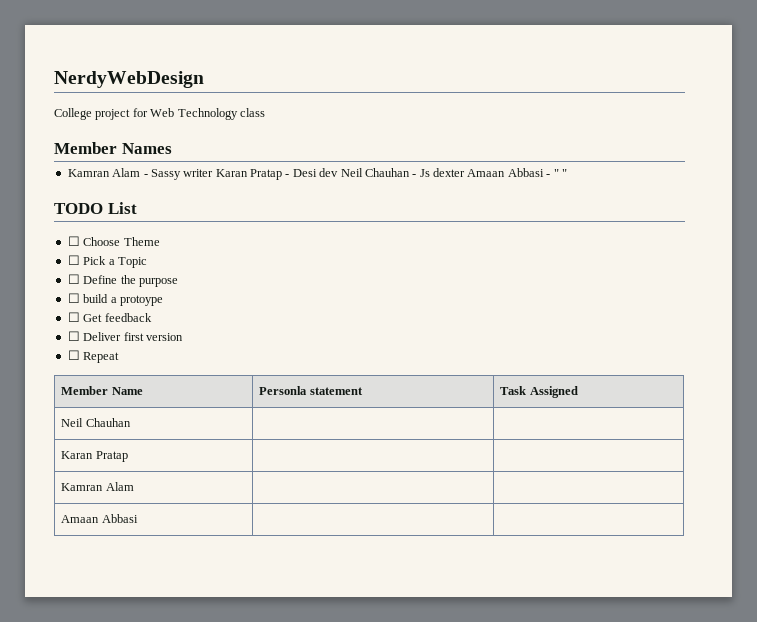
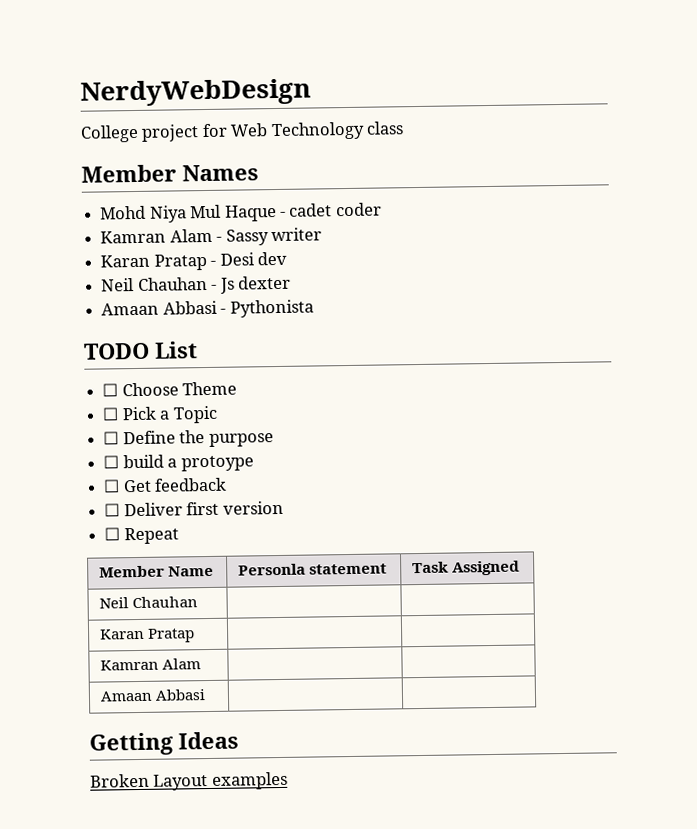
+ Mohd Niya Mul Haque - cadet coder
- Kamran Alam - Sassy writer Karan Pratap - Desi dev Neil Chauhan - Js dexter Amaan Abbasi - " "
+ Kamran Alam - Sassy writer
+ Karan Pratap - Desi dev
+ Neil Chauhan - Js dexter
+ Amaan Abbasi - Pythonista
+ Getting Ideas
+ Broken Layout examples

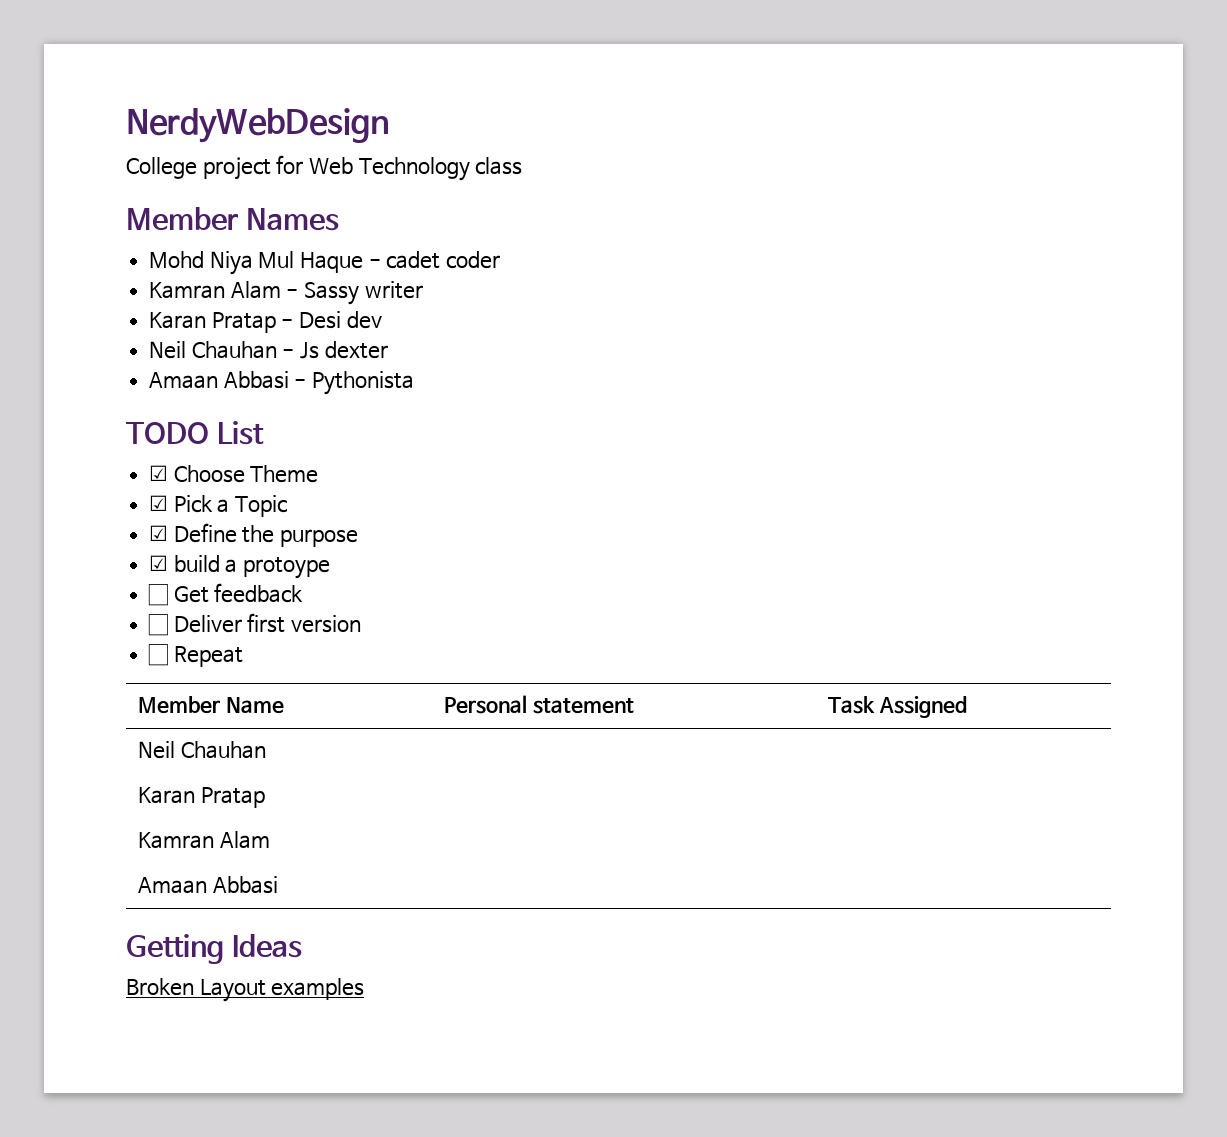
- ☐ Choose Theme
+ ☑ Choose Theme
- ☐ Pick a Topic
+ ☑ Pick a Topic
- ☐ Define the purpose
+ ☑ Define the purpose
- ☐ build a protoype
+ ☑ build a protoype
- Member Name | Personla statement | Task Assigned
+ Member Name | Personal statement | Task Assigned

